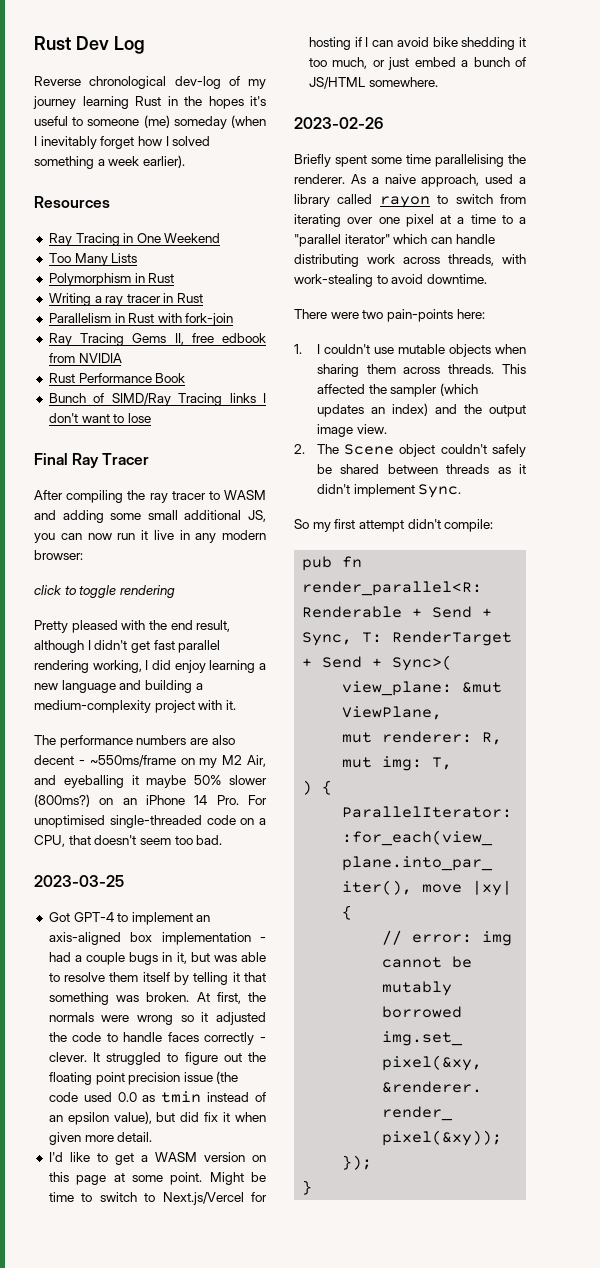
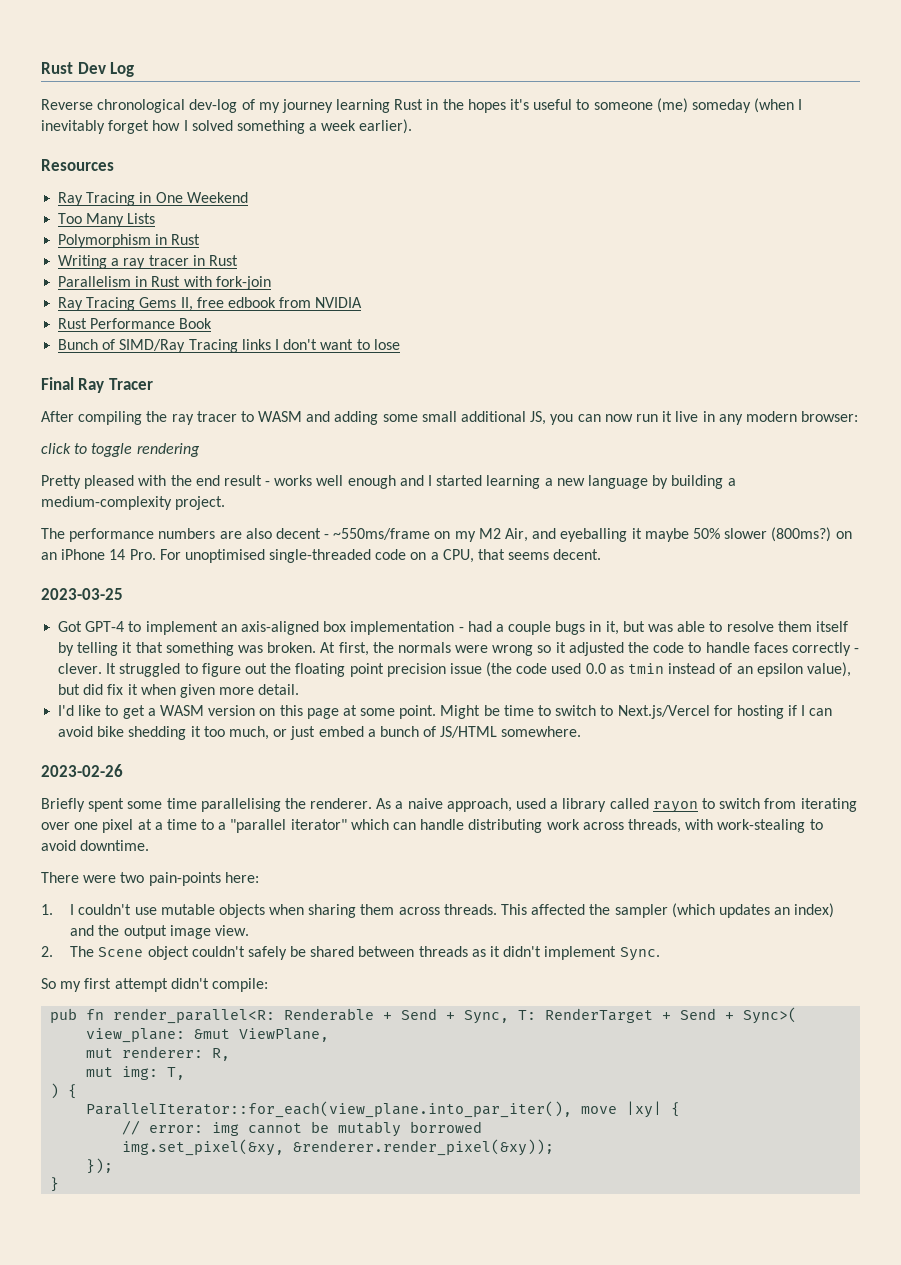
- Pretty pleased with the end result, although I didn't get fast parallel rendering working, I did enjoy learning a new language and building a medium-complexity project with it.
+ Pretty pleased with the end result - works well enough and I started learning a new language by building a medium-complexity project.
- The performance numbers are also decent - ~550ms/frame on my M2 Air, and eyeballing it maybe 50% slower (800ms?) on an iPhone 14 Pro. For unoptimised single-threaded code on a CPU, that doesn't seem too bad.
+ The performance numbers are also decent - ~550ms/frame on my M2 Air, and eyeballing it maybe 50% slower (800ms?) on an iPhone 14 Pro. For unoptimised single-threaded code on a CPU, that seems decent.

